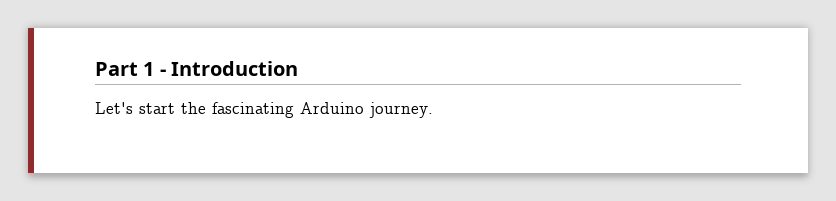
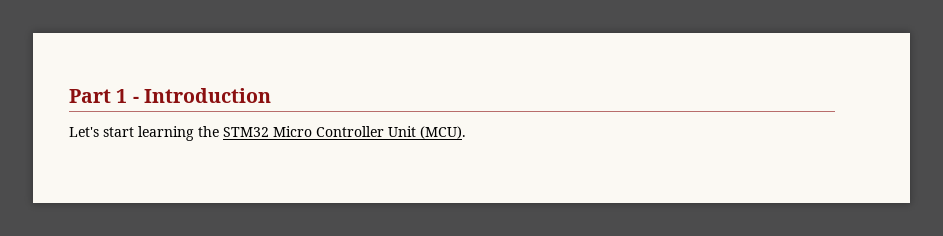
- Let's start the fascinating Arduino journey.
+ Let's start learning the STM32 Micro Controller Unit (MCU).

